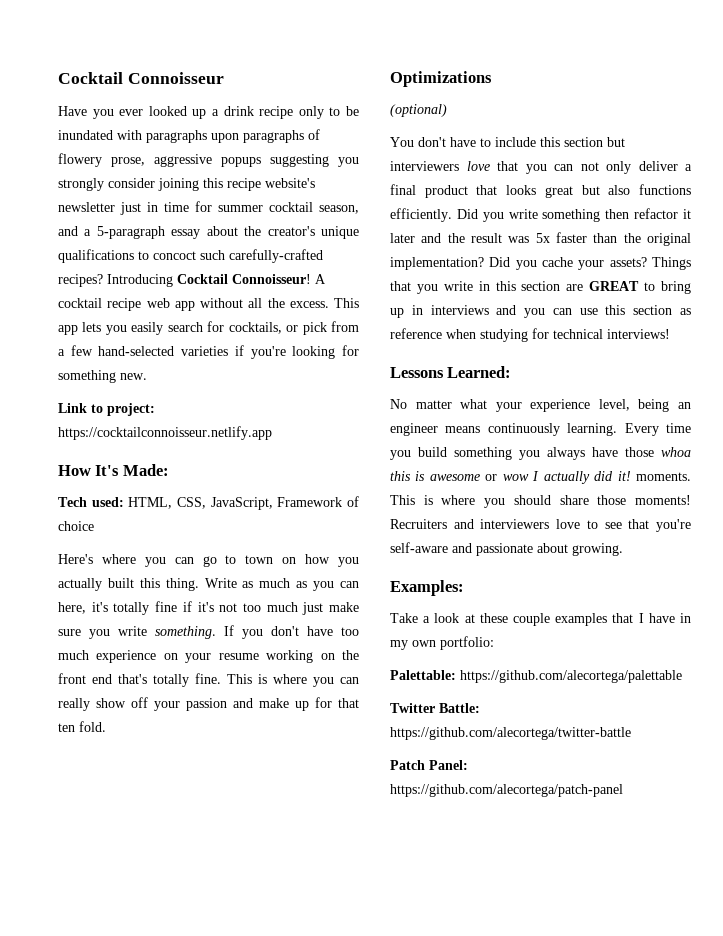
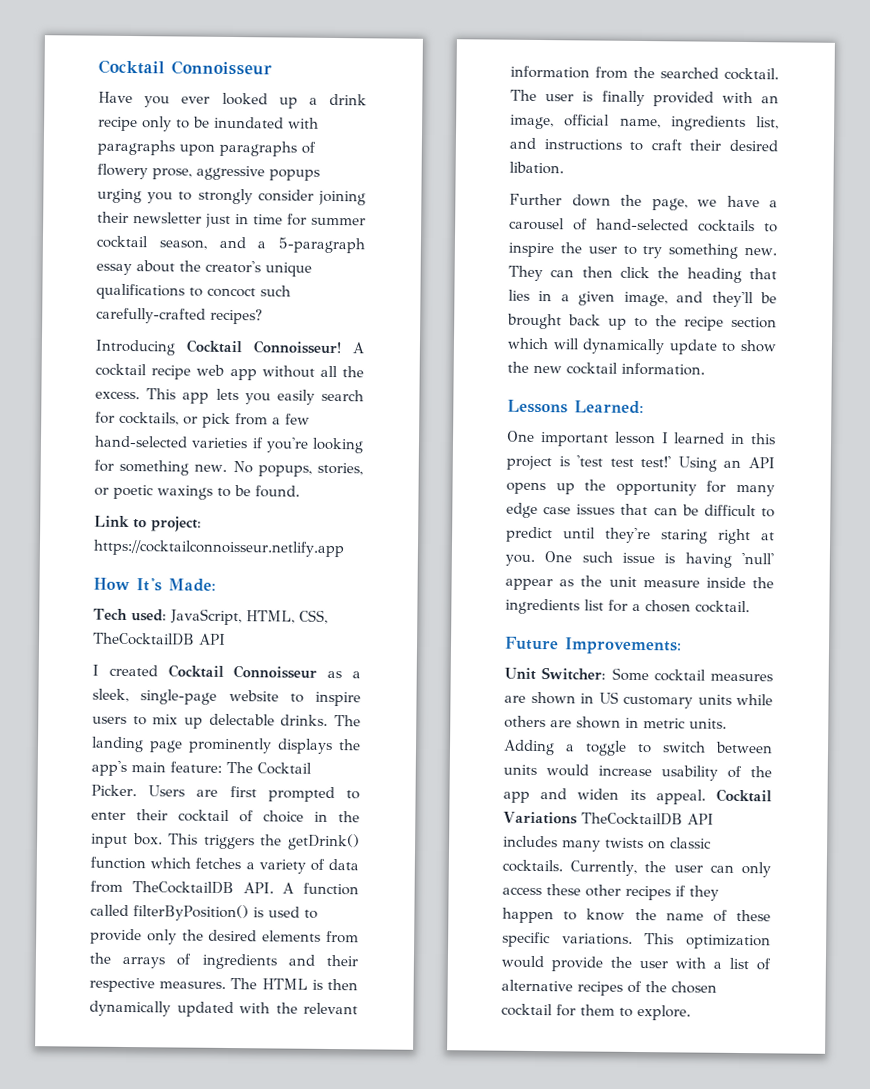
- Have you ever looked up a drink recipe only to be inundated with paragraphs upon paragraphs of flowery prose, aggressive popups suggesting you strongly consider joining this recipe website's newsletter just in time for summer cocktail season, and a 5-paragraph essay about the creator's unique qualifications to concoct such carefully-crafted recipes? Introducing Cocktail Connoisseur!
+ Have you ever looked up a drink recipe only to be inundated with paragraphs upon paragraphs of flowery prose, aggressive popups urging you to strongly consider joining their newsletter just in time for summer cocktail season, and a 5-paragraph essay about the creator's unique qualifications to concoct such carefully-crafted recipes?
+ Introducing Cocktail Connoisseur!
+ No popups, stories, or poetic waxings to be found.
- Tech used: HTML, CSS, JavaScript, Framework of choice
- Here's where you can go to town on how you actually built this thing. Write as much as you can here, it's totally fine if it's not too much just make sure you write something. If you don't have too much experience on your resume working on the front end that's totally fine. This is where you can really show off your passion and make up for that ten fold.
- Optimizations
- (optional)
- You don't have to include this section but interviewers love that you can not only deliver a final product that looks great but also functions efficiently. Did you write something then refactor it later and the result was 5x faster than the original implementation? Did you cache your assets? Things that you write in this section are GREAT to bring up in interviews and you can use this section as reference when studying for technical interviews!
+ Tech used: JavaScript, HTML, CSS, TheCocktailDB API
+ I created Cocktail Connoisseur as a sleek, single-page website to inspire users to mix up delectable drinks. The landing page prominently displays the app's main feature: The Cocktail Picker. Users are first prompted to enter their cocktail of choice in the input box. This triggers the getDrink() function which fetches a variety of data from TheCocktailDB API. A function called filterByPosition() is used to provide only the desired elements from the arrays of ingredients and their respective measures. The HTML is then dynamically updated with the relevant information from the searched cocktail. The user is finally provided with an image, official name, ingredients list, and instructions to craft their desired libation.
+ Further down the page, we have a carousel of hand-selected cocktails to inspire the user to try something new. They can then click the heading that lies in a given image, and they'll be brought back up to the recipe section which will dynamically update to show the new cocktail information.
  Lessons Learned:
- No matter what your experience level, being an engineer means continuously learning. Every time you build something you always have those whoa this is awesome or wow I actually did it! moments. This is where you should share those moments! Recruiters and interviewers love to see that you're self-aware and passionate about growing.
- Examples:
- Take a look at these couple examples that I have in my own portfolio:
- Palettable: https://github.com/alecortega/palettable
- Twitter Battle: https://github.com/alecortega/twitter-battle
- Patch Panel: https://github.com/alecortega/patch-panel
+ One important lesson I learned in this project is 'test test test!' Using an API opens up the opportunity for many edge case issues that can be difficult to predict until they're staring right at you. One such issue is having 'null' appear as the unit measure inside the ingredients list for a chosen cocktail.
+ Future Improvements:
+ Unit Switcher: Some cocktail measures are shown in US customary units while others are shown in metric units. Adding a toggle to switch between units would increase usability of the app and widen its appeal. Cocktail Variations TheCocktailDB API includes many twists on classic cocktails. Currently, the user can only access these other recipes if they happen to know the name of these specific variations. This optimization would provide the user with a list of alternative recipes of the chosen cocktail for them to explore.

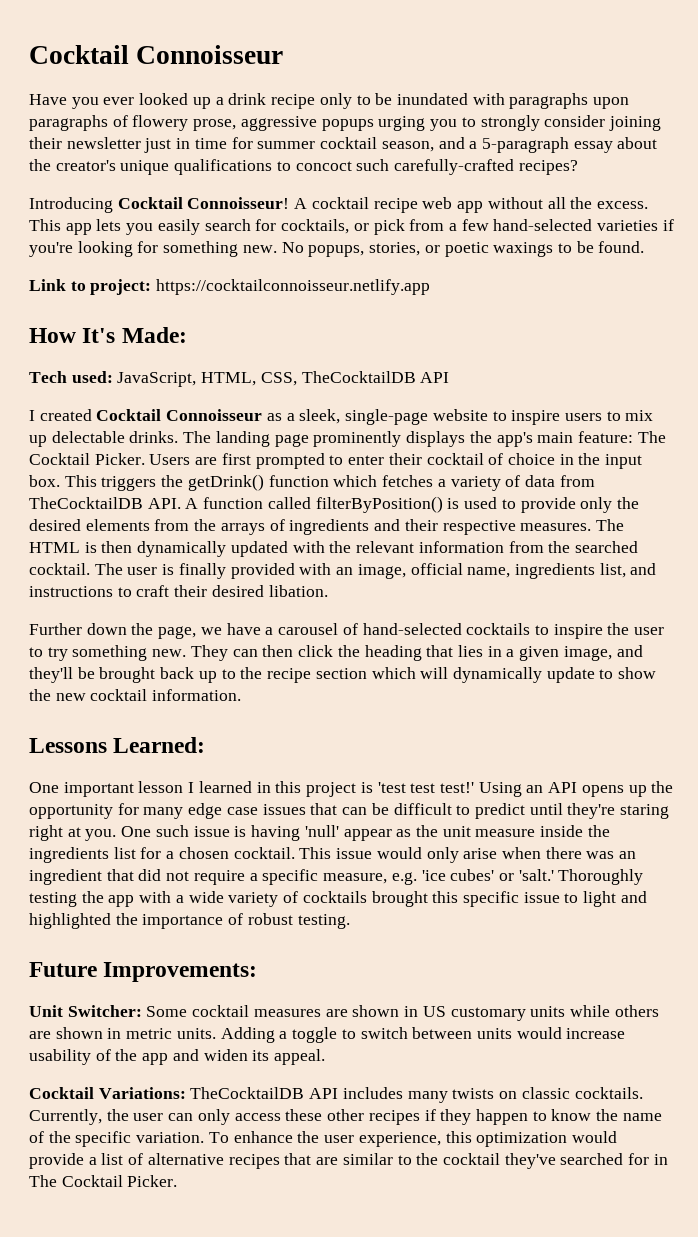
+ This issue would only arise when there was an ingredient that did not require a specific measure, e.g. 'ice cubes' or 'salt.' Thoroughly testing the app with a wide variety of cocktails brought this specific issue to light and highlighted the importance of robust testing.
- Adding a toggle to switch between units would increase usability of the app and widen its appeal. Cocktail Variations TheCocktailDB API includes many twists on classic cocktails.
+ Adding a toggle to switch between units would increase usability of the app and widen its appeal.
+ Cocktail Variations: TheCocktailDB API includes many twists on classic cocktails.
- Currently, the user can only access these other recipes if they happen to know the name of these specific variations. This optimization would provide the user with a list of alternative recipes of the chosen cocktail for them to explore.
+ Currently, the user can only access these other recipes if they happen to know the name of the specific variation. To enhance the user experience, this optimization would provide a list of alternative recipes that are similar to the cocktail they've searched for in The Cocktail Picker.

